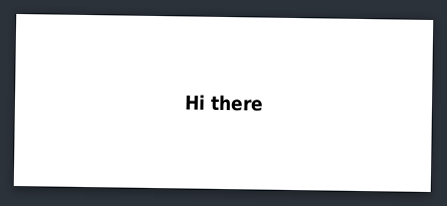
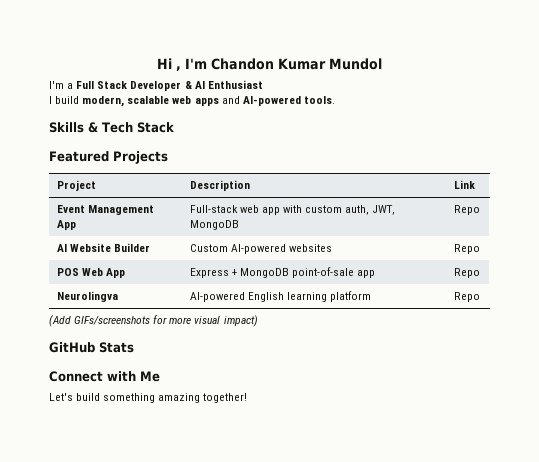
- Hi there
+ Hi , I'm Chandon Kumar Mundol
+ I'm a Full Stack Developer & AI Enthusiast
+ I build modern, scalable web apps and AI-powered tools.
+ Skills & Tech Stack
+ Featured Projects
+ Project | Description | Link
+ Event Management App | Full-stack web app with custom auth, JWT, MongoDB | Repo
+ AI Website Builder | Custom AI-powered websites | Repo
+ POS Web App | Express + MongoDB point-of-sale app | Repo
+ Neurolingva | AI-powered English learning platform | Repo
+ (Add GIFs/screenshots for more visual impact)
+ GitHub Stats
+ Connect with Me
+ Let's build something amazing together!

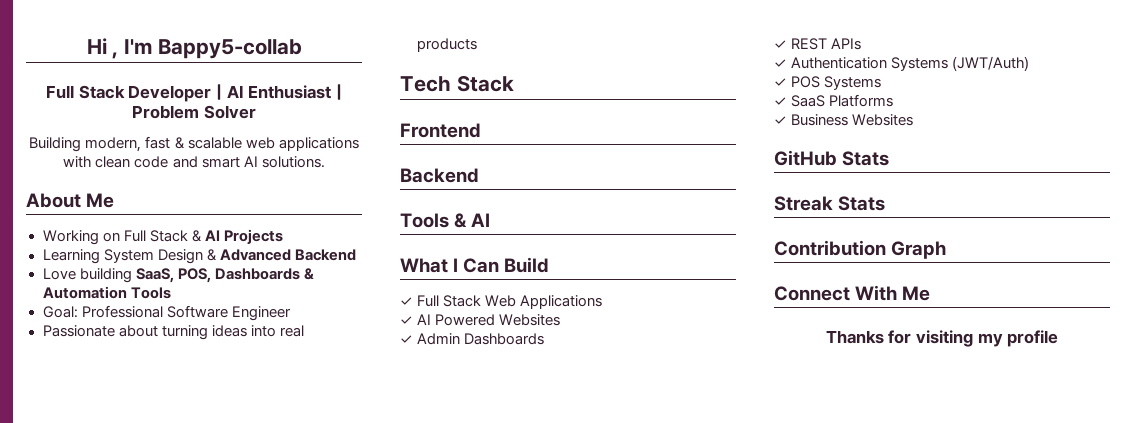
- Hi , I'm Chandon Kumar Mundol
- I'm a Full Stack Developer & AI Enthusiast
- I build modern, scalable web apps and AI-powered tools.
- Skills & Tech Stack
- Featured Projects
- Project | Description | Link
- Event Management App | Full-stack web app with custom auth, JWT, MongoDB | Repo
- AI Website Builder | Custom AI-powered websites | Repo
- POS Web App | Express + MongoDB point-of-sale app | Repo
- Neurolingva | AI-powered English learning platform | Repo
- (Add GIFs/screenshots for more visual impact)
+ Hi , I'm Bappy5-collab
+ Full Stack Developer | AI Enthusiast | Problem Solver
+ Building modern, fast & scalable web applications with clean code and smart AI solutions.
+ About Me
+ Working on Full Stack & AI Projects
+ Learning System Design & Advanced Backend
+ Love building SaaS, POS, Dashboards & Automation Tools
+ Goal: Professional Software Engineer
+ Passionate about turning ideas into real products
+ Tech Stack
+ Frontend
+ Backend
+ Tools & AI
+ What I Can Build
+ ✓ Full Stack Web Applications
+ ✓ AI Powered Websites
+ ✓ Admin Dashboards
+ ✓ REST APIs
+ ✓ Authentication Systems (JWT/Auth)
+ ✓ POS Systems
+ ✓ SaaS Platforms
+ ✓ Business Websites
  GitHub Stats
+ Streak Stats
+ Contribution Graph
- Connect with Me
- Let's build something amazing together!
+ Connect With Me
+ Thanks for visiting my profile

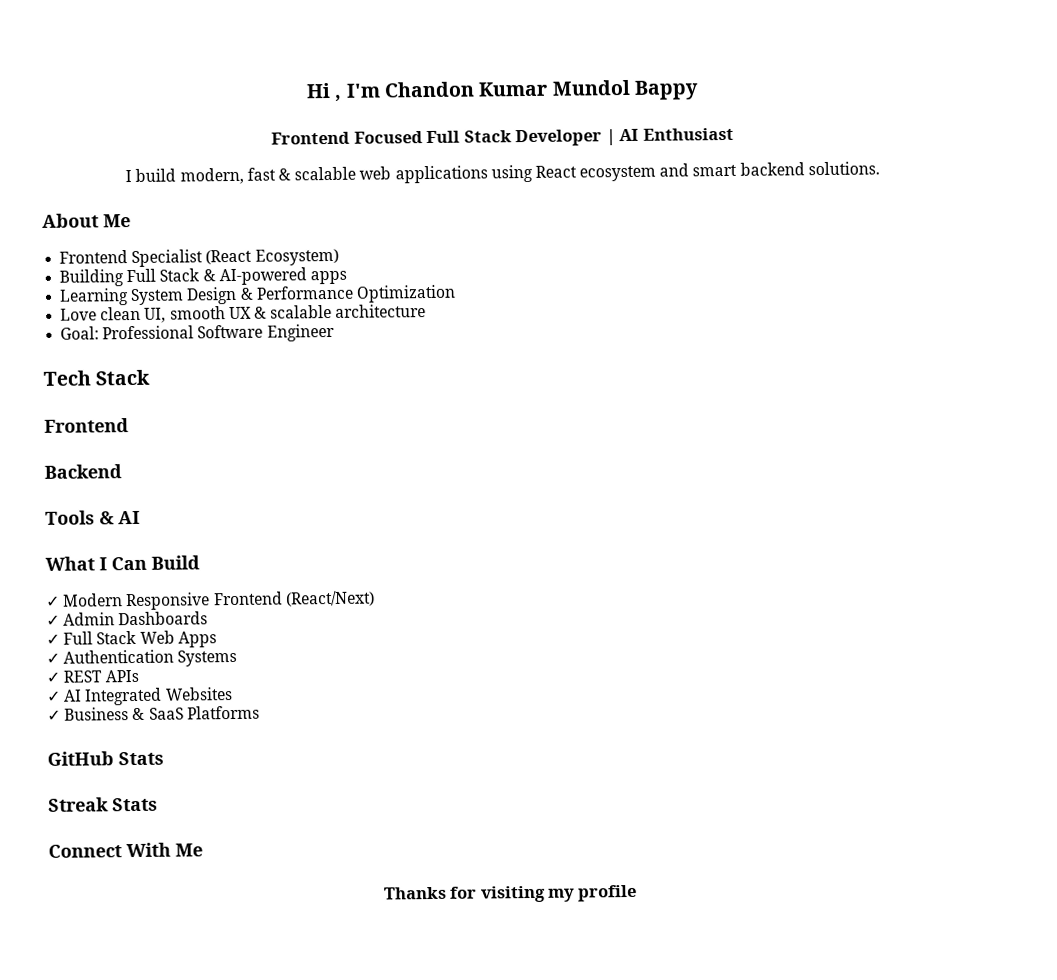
- Hi , I'm Bappy5-collab
- Full Stack Developer | AI Enthusiast | Problem Solver
- Building modern, fast & scalable web applications with clean code and smart AI solutions.
+ Hi , I'm Chandon Kumar Mundol Bappy
+ Frontend Focused Full Stack Developer | AI Enthusiast
+ I build modern, fast & scalable web applications using React ecosystem and smart backend solutions.
- Working on Full Stack & AI Projects
+ Frontend Specialist (React Ecosystem)
+ Building Full Stack & AI-powered apps
- Learning System Design & Advanced Backend
+ Learning System Design & Performance Optimization
- Love building SaaS, POS, Dashboards & Automation Tools
+ Love clean UI, smooth UX & scalable architecture
  Goal: Professional Software Engineer
- Passionate about turning ideas into real products
- ✓ Full Stack Web Applications
- ✓ AI Powered Websites
+ ✓ Modern Responsive Frontend (React/Next)
  ✓ Admin Dashboards
+ ✓ Full Stack Web Apps
+ ✓ Authentication Systems
  ✓ REST APIs
- ✓ Authentication Systems (JWT/Auth)
- ✓ POS Systems
- ✓ SaaS Platforms
+ ✓ AI Integrated Websites
- ✓ Business Websites
+ ✓ Business & SaaS Platforms
- Contribution Graph

